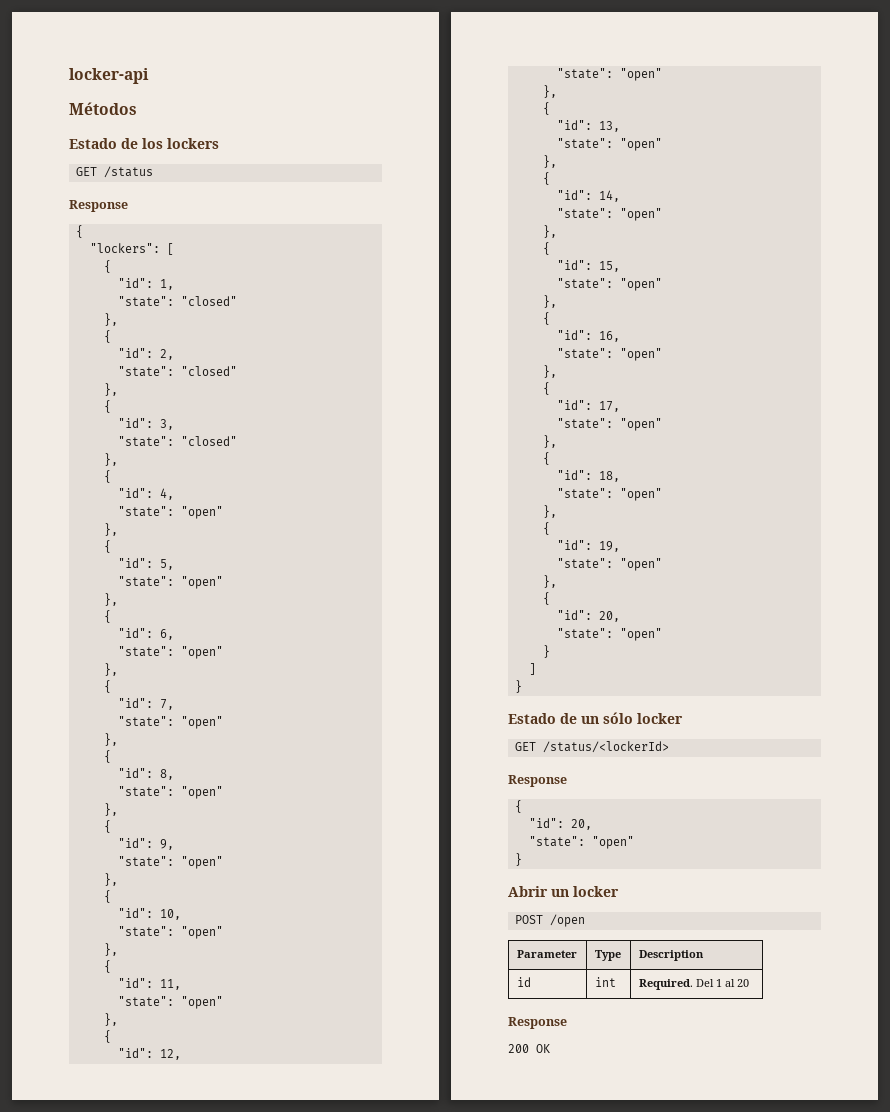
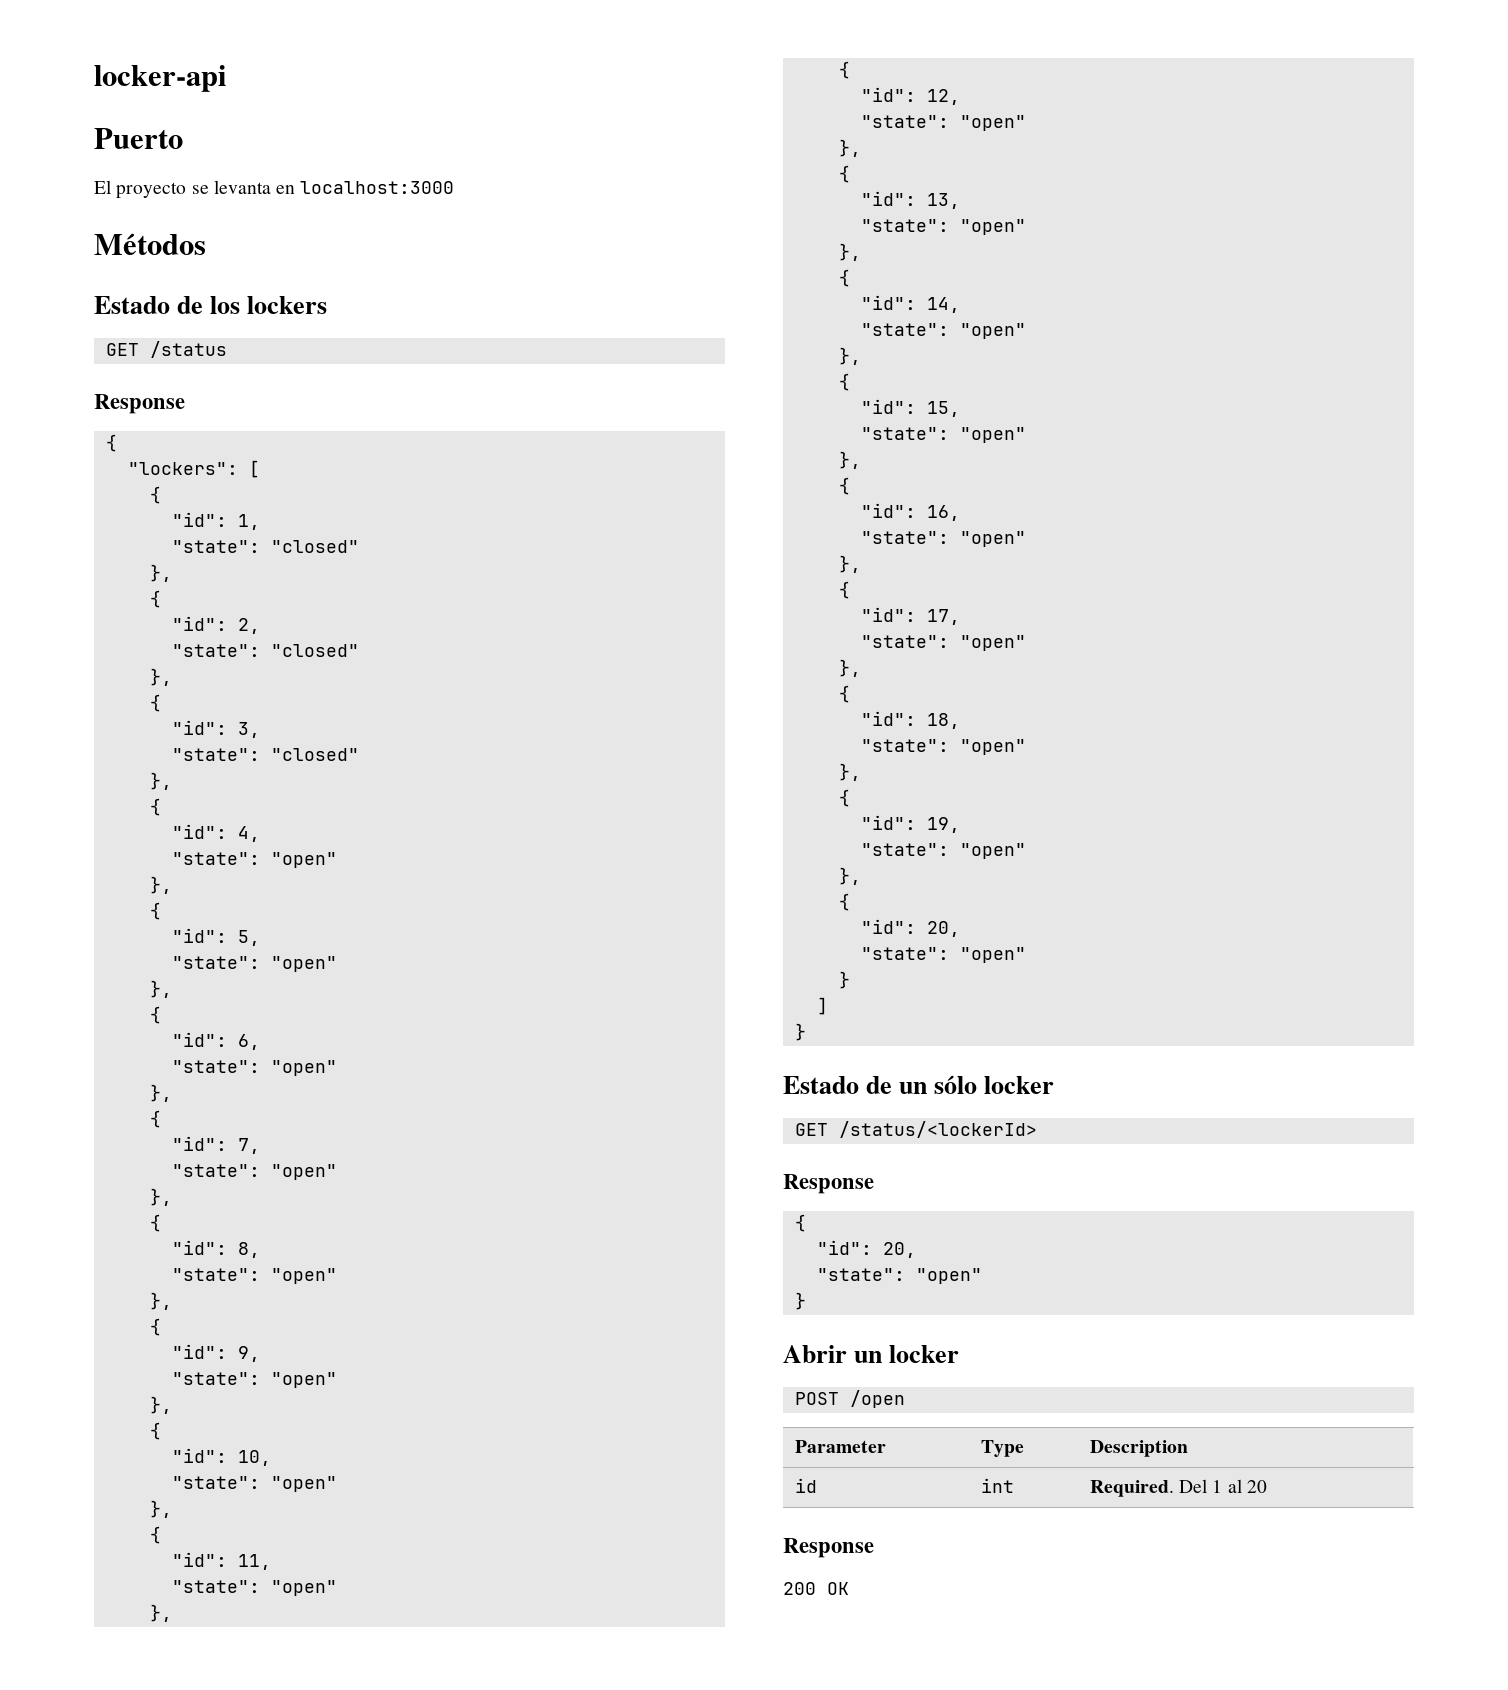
+ Puerto
+ El proyecto se levanta en localhost:3000

